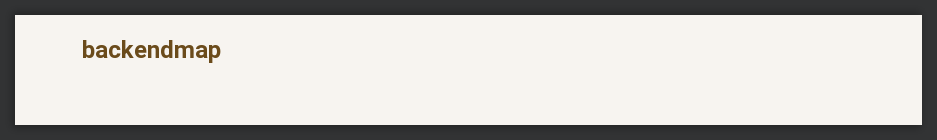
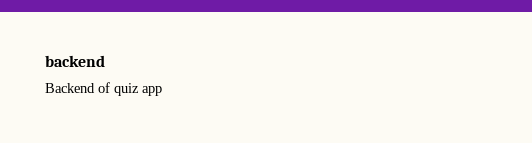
- backendmap
+ backend
+ Backend of quiz app

